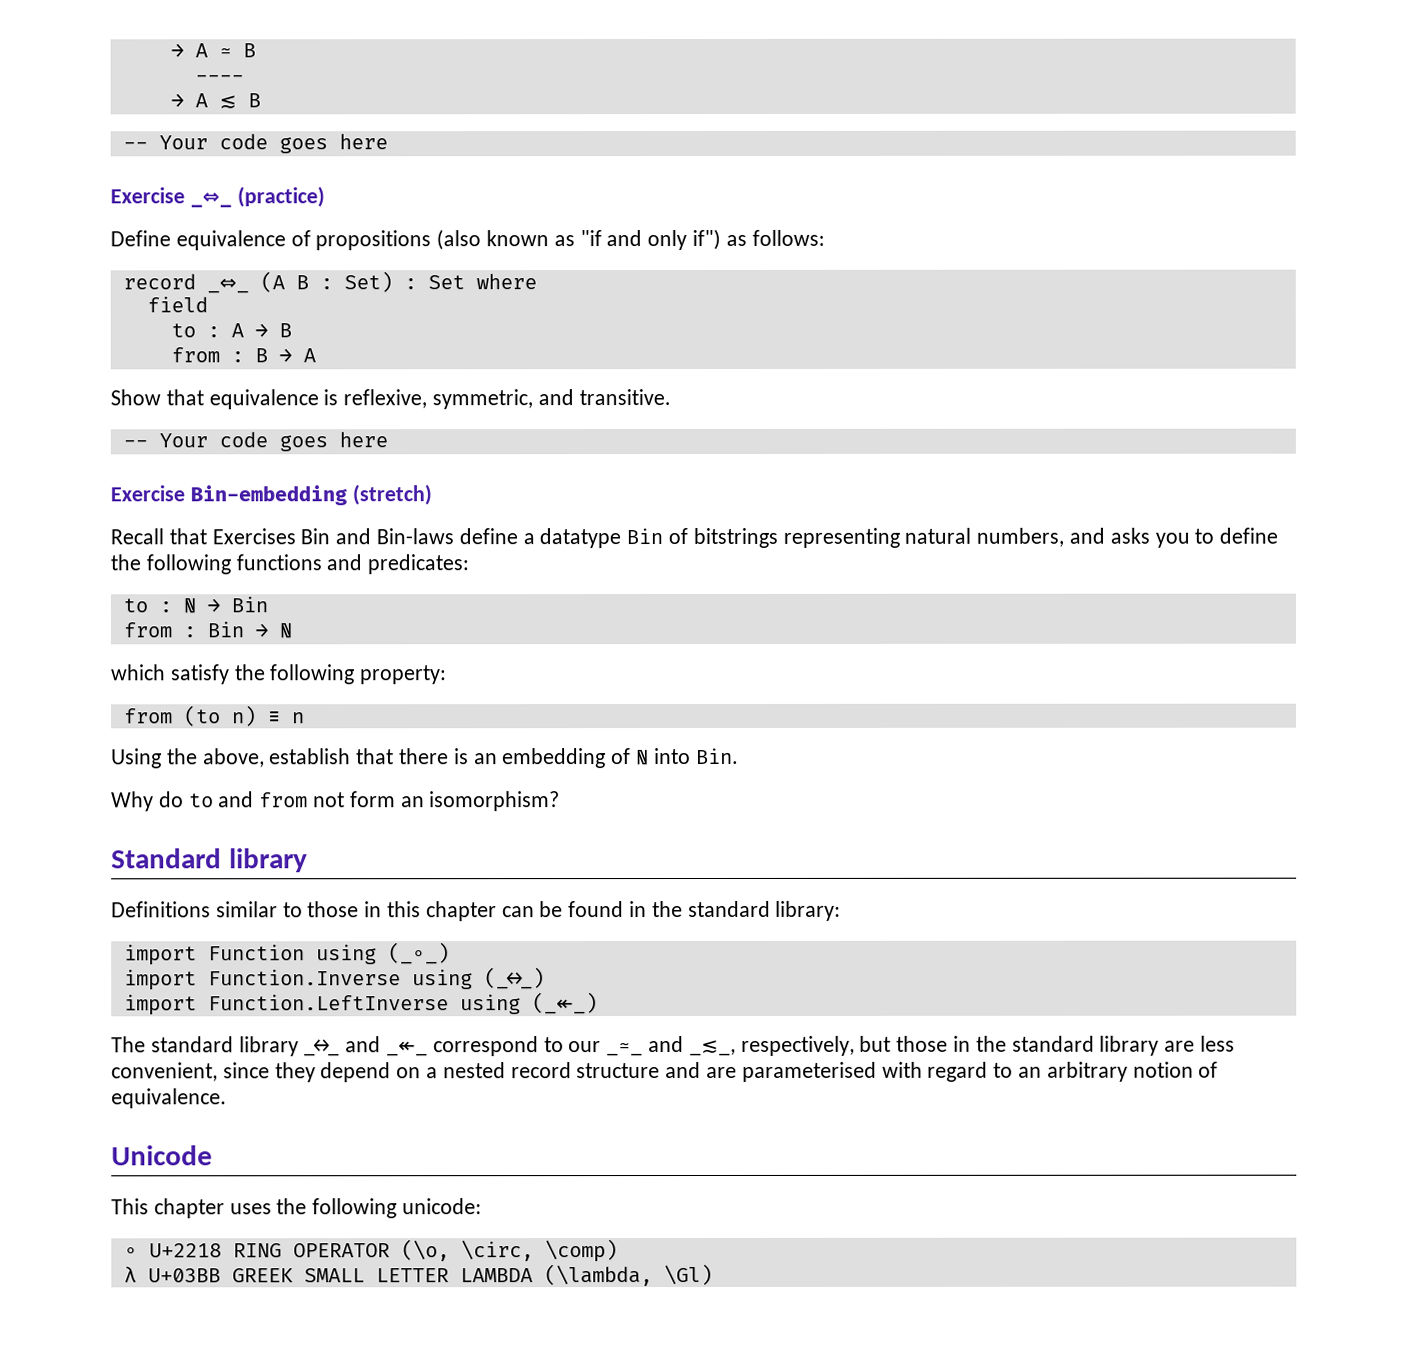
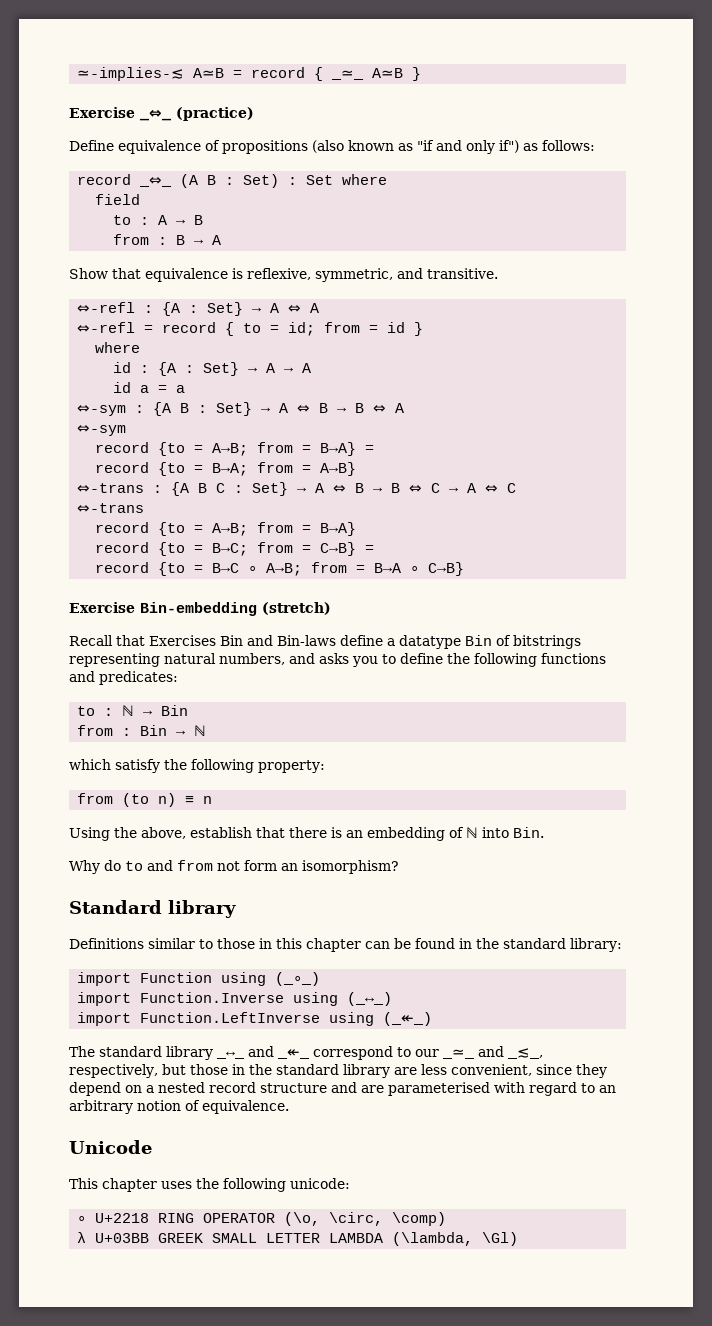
- → A ≃ B
- ----
- → A ≲ B
- -- Your code goes here
+ ≃-implies-≲ A≃B = record { _≃_ A≃B }
  Show that equivalence is reflexive, symmetric, and transitive.
- -- Your code goes here
+ ⇔-refl : {A : Set} → A ⇔ A
+ ⇔-refl = record { to = id; from = id }
+ where
+ id : {A : Set} → A → A
+ id a = a
+ ⇔-sym : {A B : Set} → A ⇔ B → B ⇔ A
+ ⇔-sym
+ record {to = A→B; from = B→A} =
+ record {to = B→A; from = A→B}
+ ⇔-trans : {A B C : Set} → A ⇔ B → B ⇔ C → A ⇔ C
+ ⇔-trans
+ record {to = A→B; from = B→A}
+ record {to = B→C; from = C→B} =
+ record {to = B→C ∘ A→B; from = B→A ∘ C→B}

